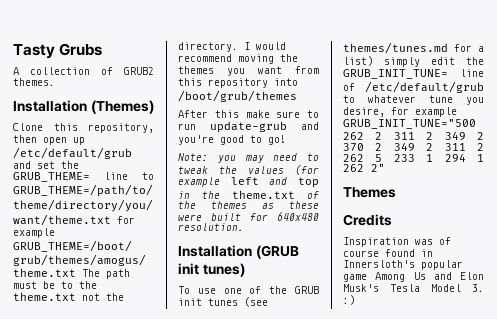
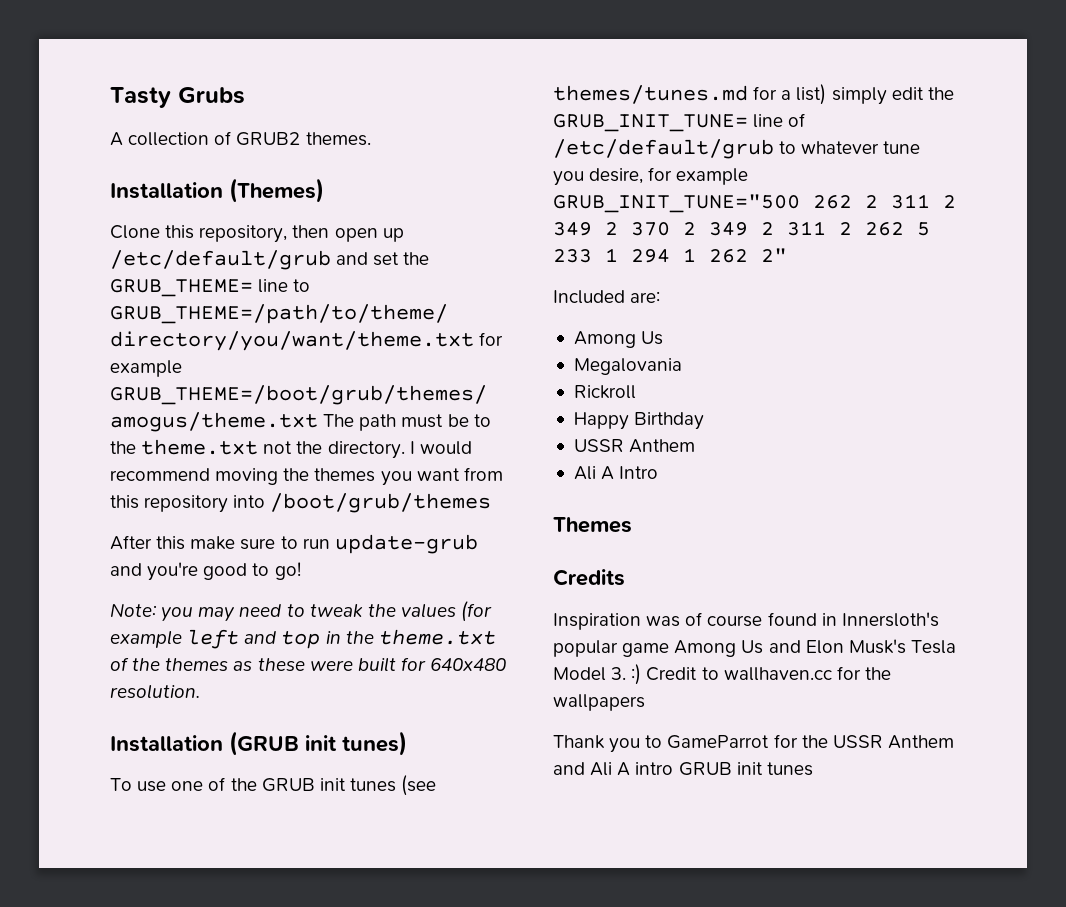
+ Included are:
+ Among Us
+ Megalovania
+ Rickroll
+ Happy Birthday
+ USSR Anthem
+ Ali A Intro
- Inspiration was of course found in Innersloth's popular game Among Us and Elon Musk's Tesla Model 3. :)
+ Inspiration was of course found in Innersloth's popular game Among Us and Elon Musk's Tesla Model 3. :) Credit to wallhaven.cc for the wallpapers
+ Thank you to GameParrot for the USSR Anthem and Ali A intro GRUB init tunes

